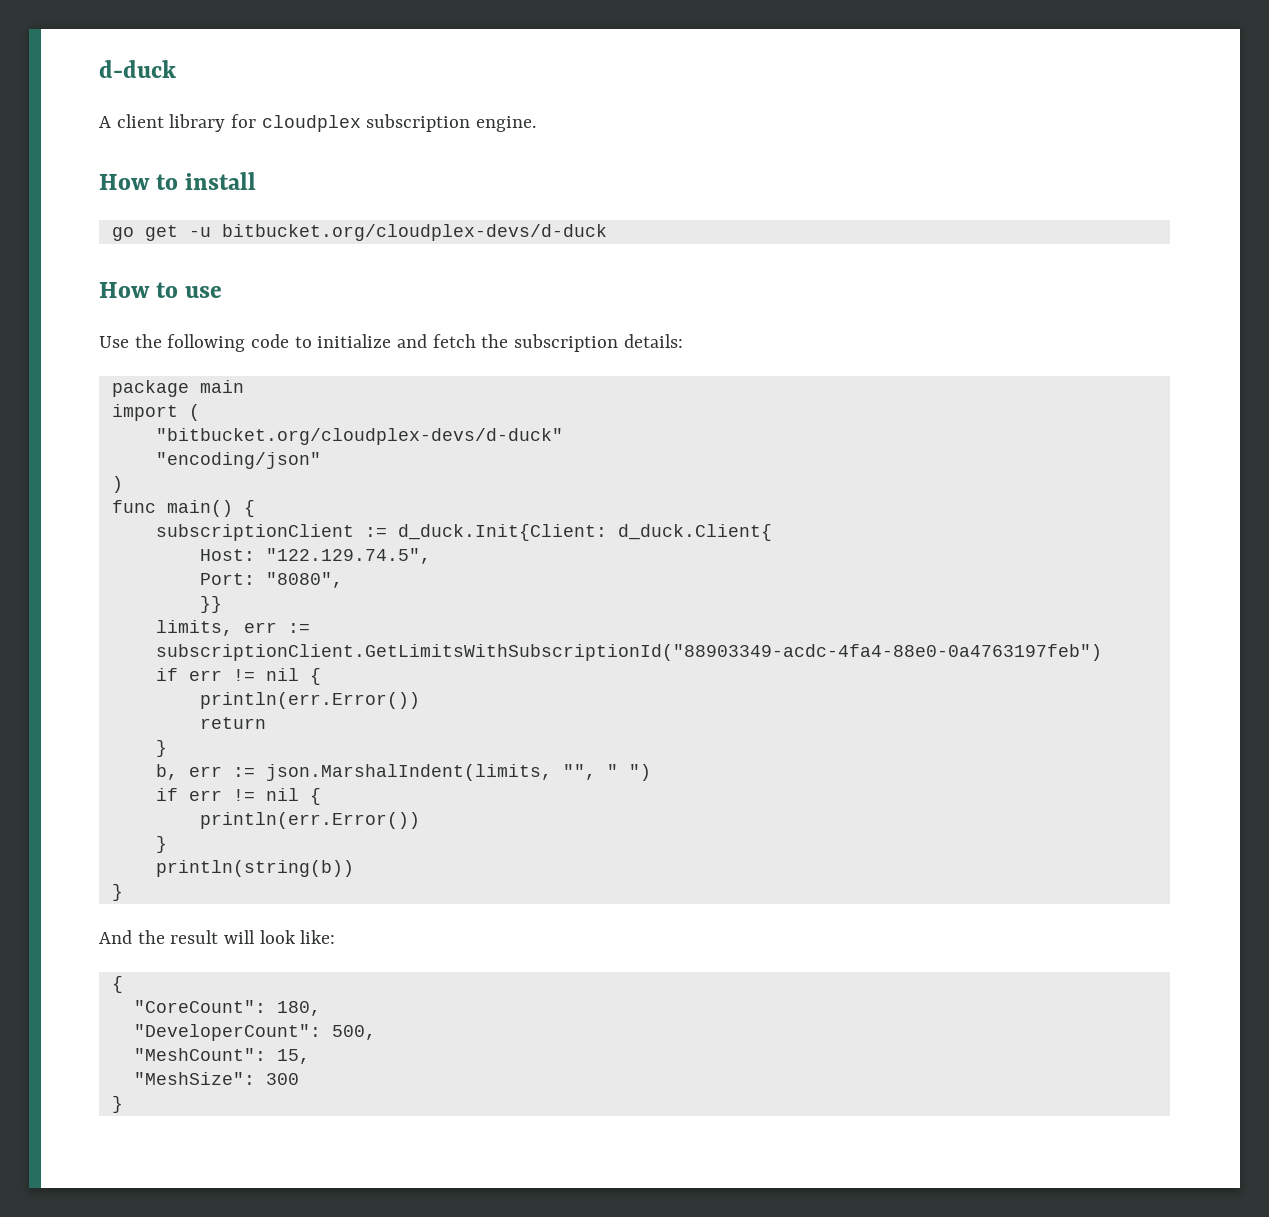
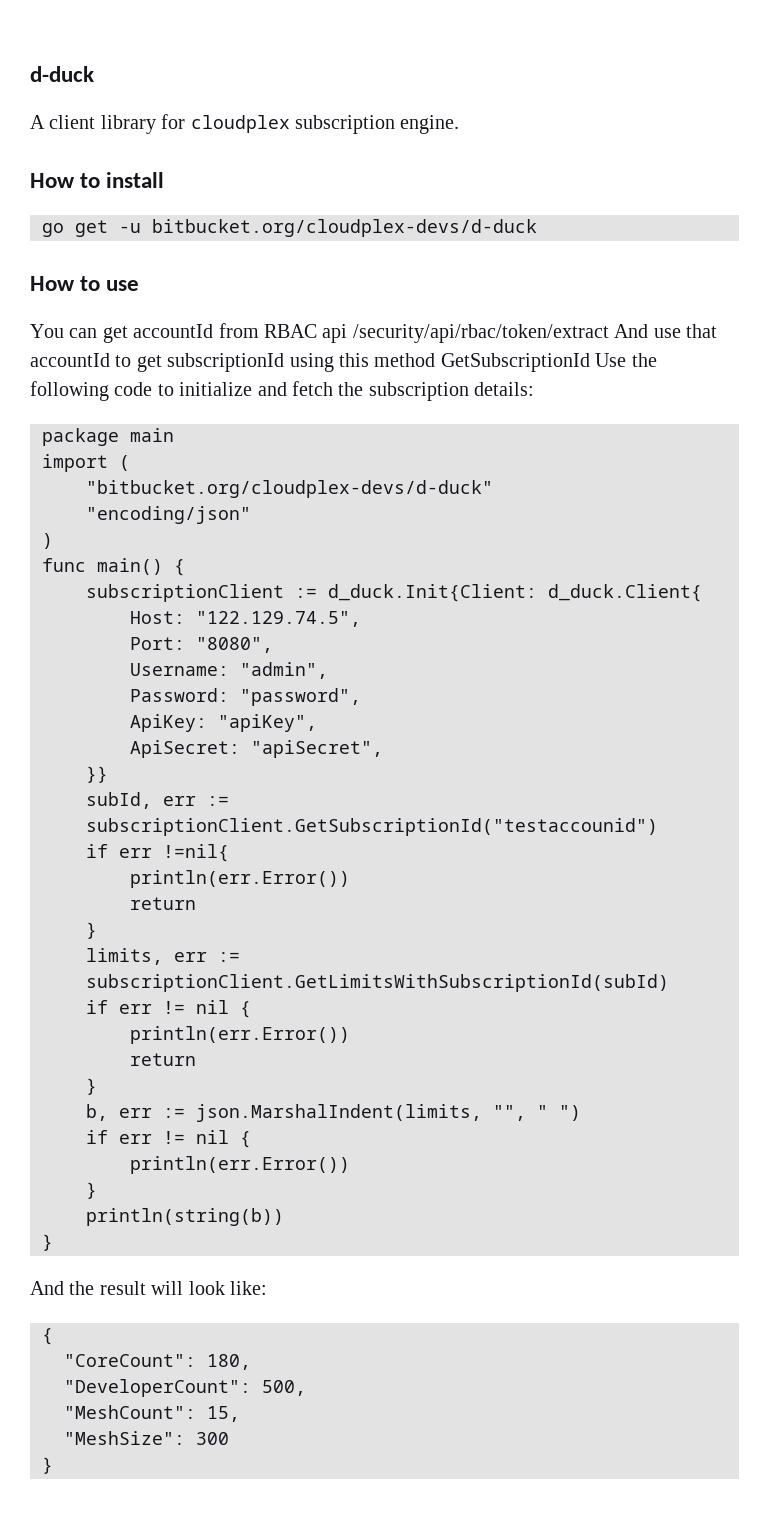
- Use the following code to initialize and fetch the subscription details:
+ You can get accountId from RBAC api /security/api/rbac/token/extract And use that accountId to get subscriptionId using this method GetSubscriptionId Use the following code to initialize and fetch the subscription details:
+ Username: "admin",
+ Password: "password",
+ ApiKey: "apiKey",
+ ApiSecret: "apiSecret",
  }}
+ subId, err := subscriptionClient.GetSubscriptionId("testaccounid")
+ if err !=nil{
+ println(err.Error())
+ return
+ }
- limits, err := subscriptionClient.GetLimitsWithSubscriptionId("88903349-acdc-4fa4-88e0-0a4763197feb")
+ limits, err := subscriptionClient.GetLimitsWithSubscriptionId(subId)

